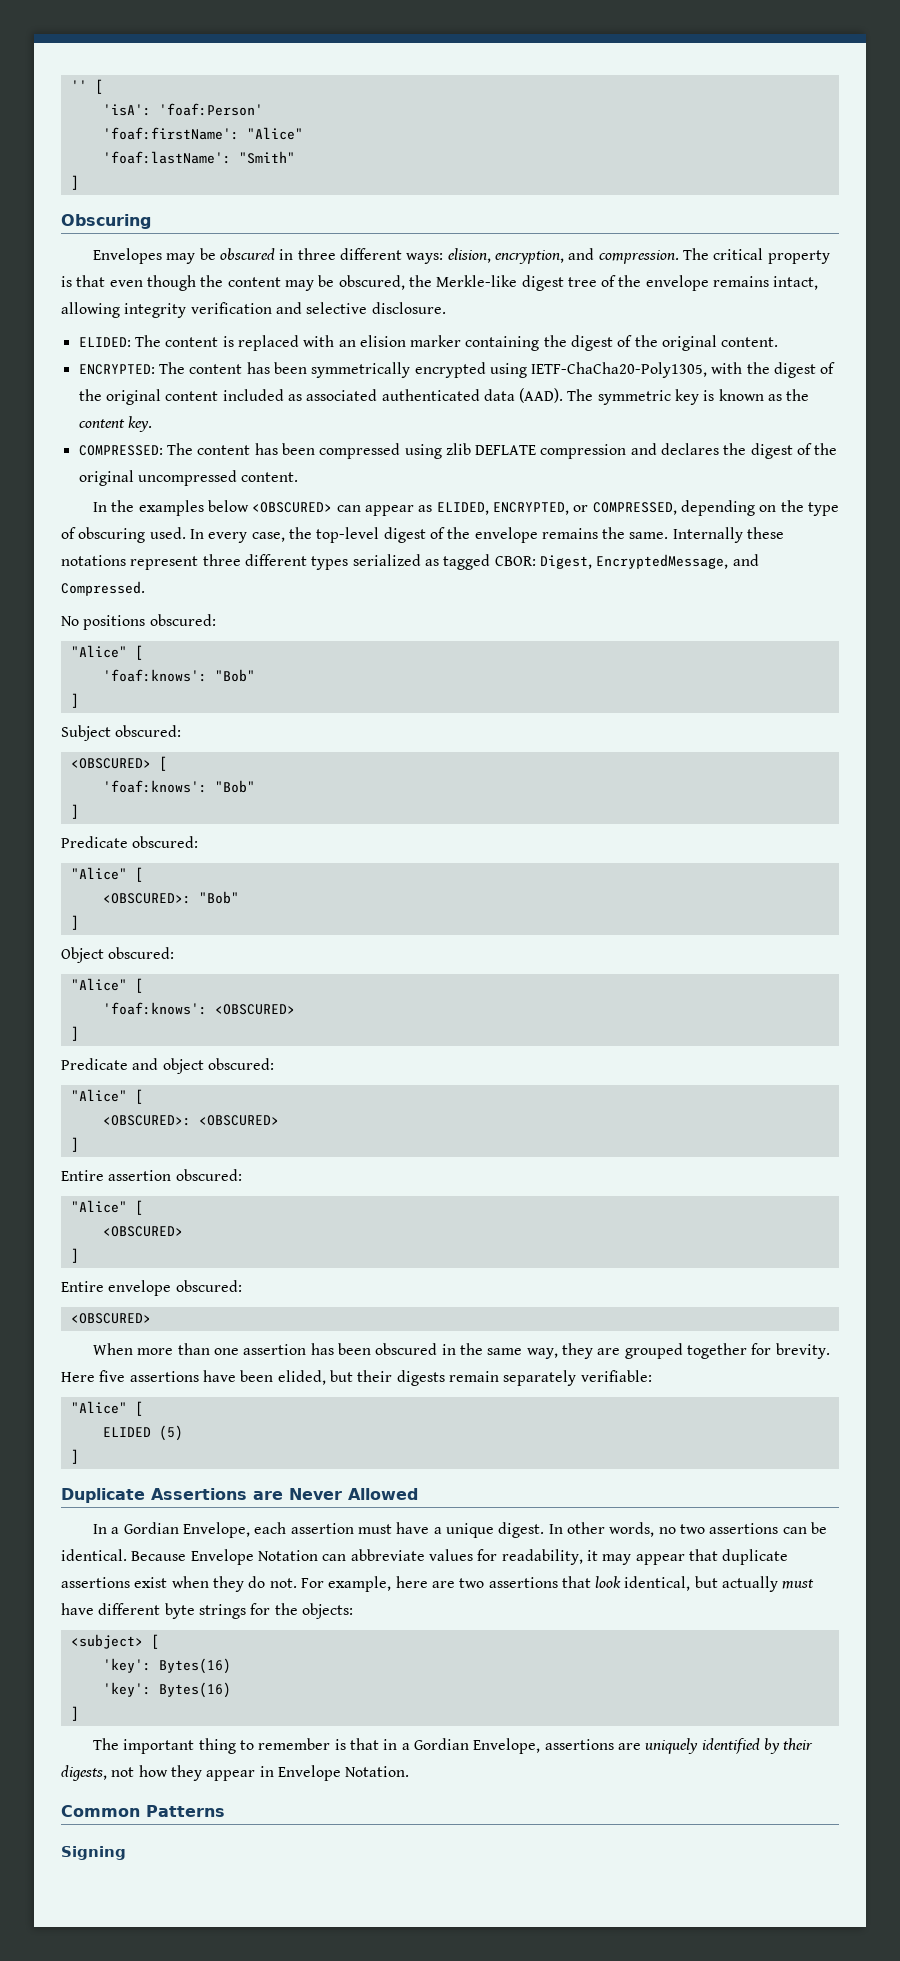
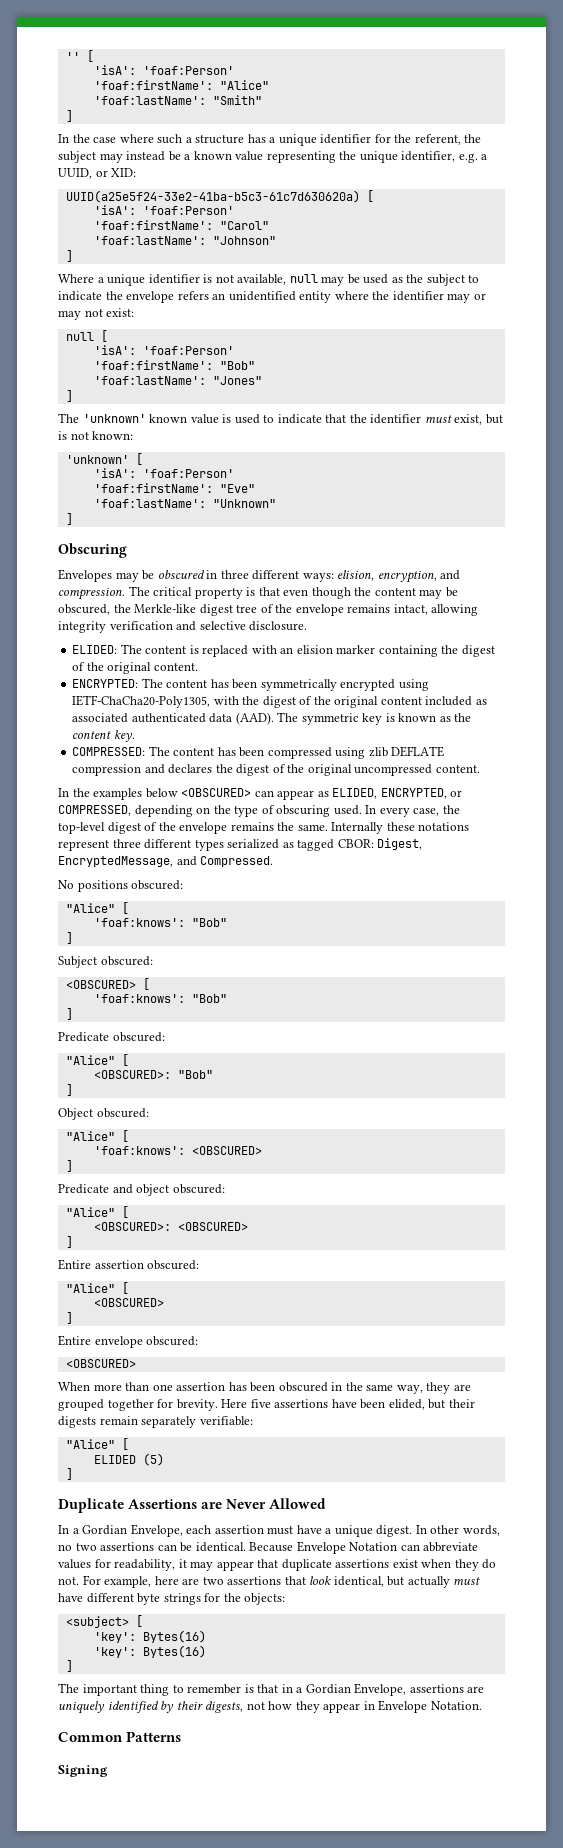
+ In the case where such a structure has a unique identifier for the referent, the subject may instead be a known value representing the unique identifier, e.g. a UUID, or XID:
+ UUID(a25e5f24-33e2-41ba-b5c3-61c7d630620a) [
+ 'isA': 'foaf:Person'
+ 'foaf:firstName': "Carol"
+ 'foaf:lastName': "Johnson"
+ ]
+ Where a unique identifier is not available, null may be used as the subject to indicate the envelope refers an unidentified entity where the identifier may or may not exist:
+ null [
+ 'isA': 'foaf:Person'
+ 'foaf:firstName': "Bob"
+ 'foaf:lastName': "Jones"
+ ]
+ The 'unknown' known value is used to indicate that the identifier must exist, but is not known:
+ 'unknown' [
+ 'isA': 'foaf:Person'
+ 'foaf:firstName': "Eve"
+ 'foaf:lastName': "Unknown"
+ ]

